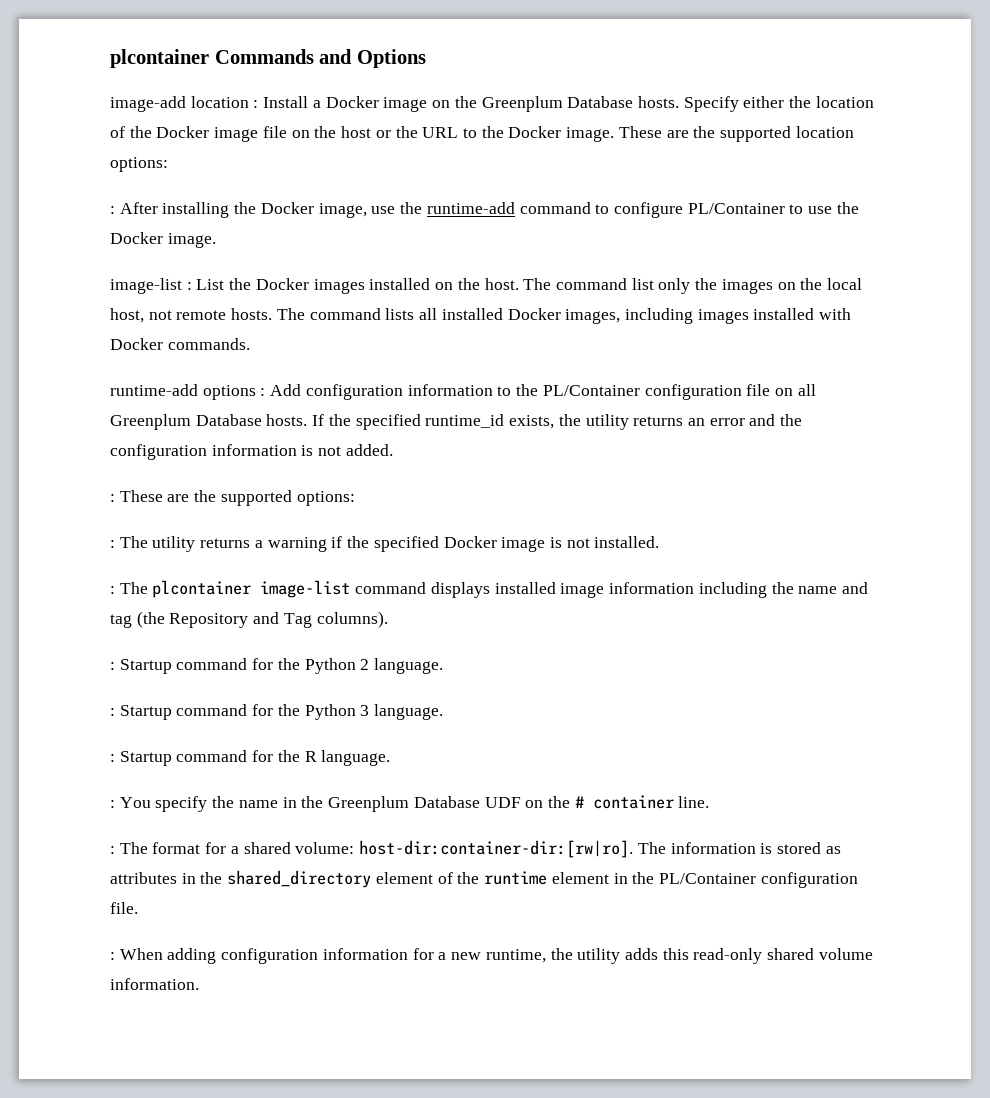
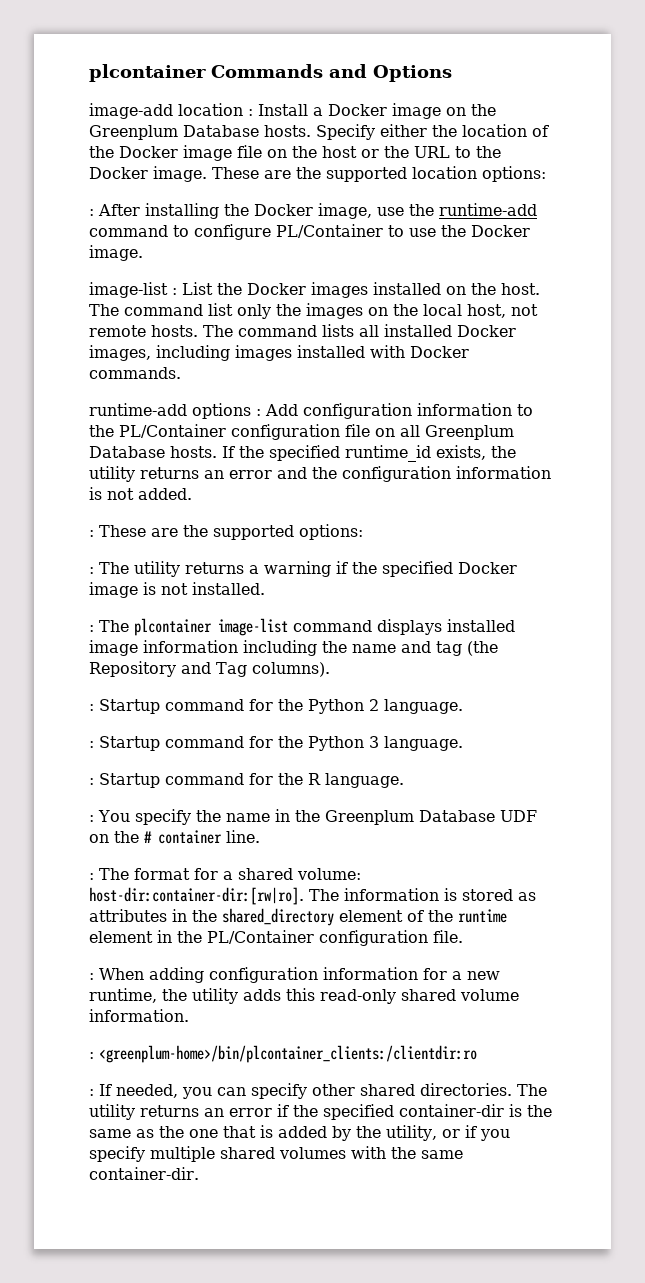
+ : <greenplum-home>/bin/plcontainer_clients:/clientdir:ro
+ : If needed, you can specify other shared directories. The utility returns an error if the specified container-dir is the same as the one that is added by the utility, or if you specify multiple shared volumes with the same container-dir.

